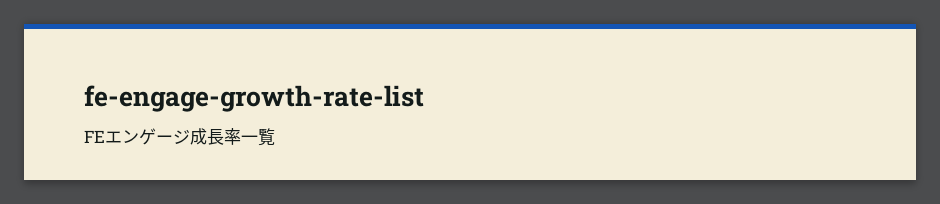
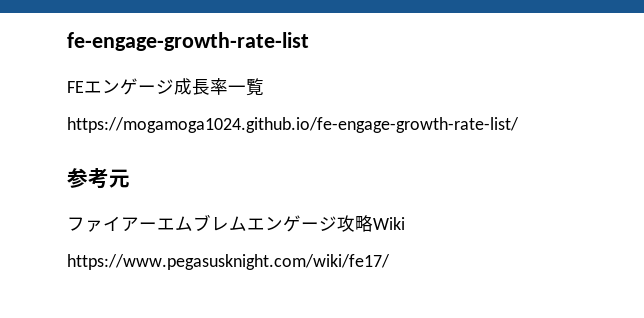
+ https://mogamoga1024.github.io/fe-engage-growth-rate-list/
+ 参考元
+ ファイアーエムブレムエンゲージ攻略Wiki
+ https://www.pegasusknight.com/wiki/fe17/

